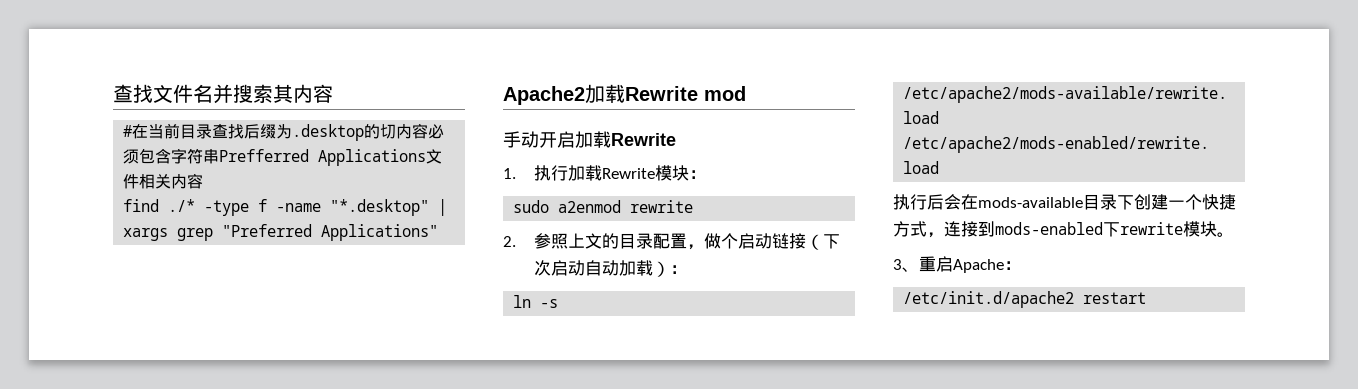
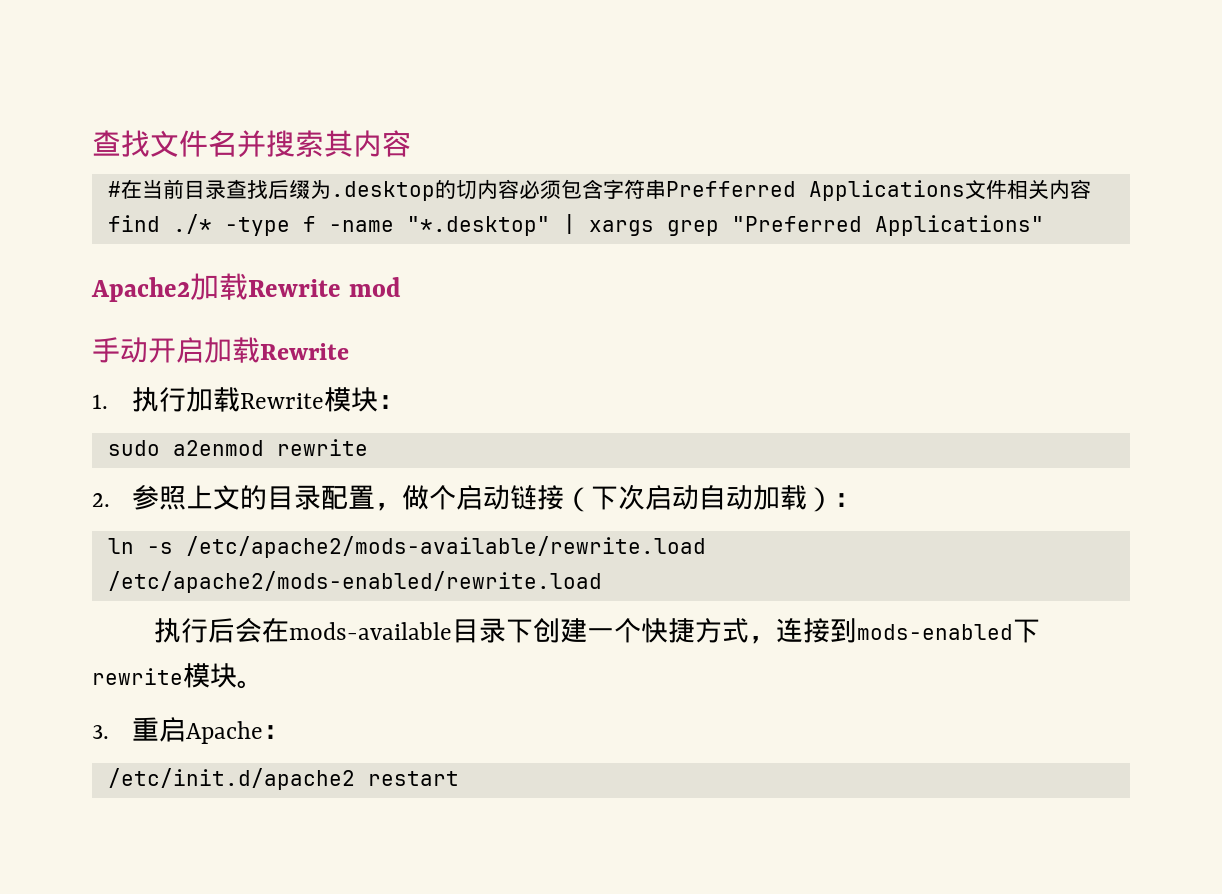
- 3、重启Apache：
+ 3.重启Apache：

